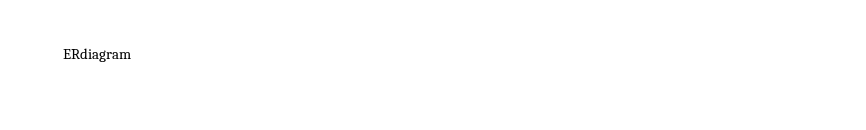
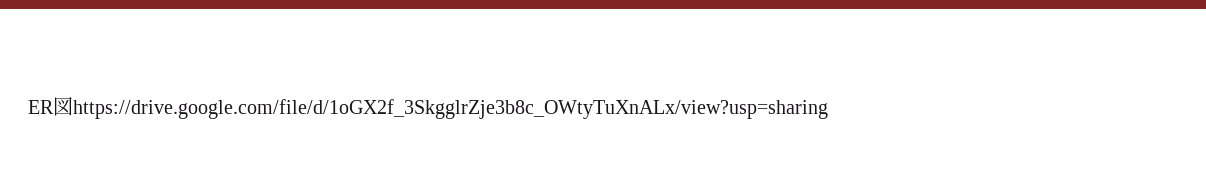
- ERdiagram
+ ER図https://drive.google.com/file/d/1oGX2f_3SkgglrZje3b8c_OWtyTuXnALx/view?usp=sharing

